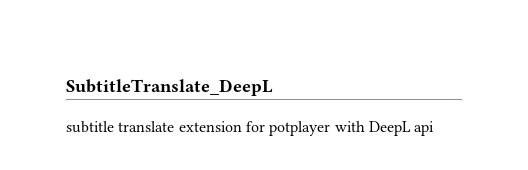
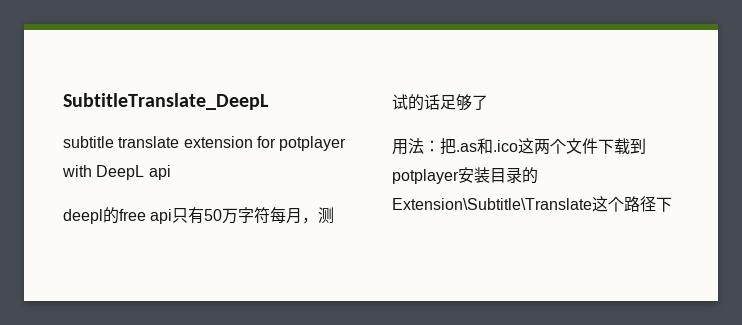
+ deepl的free api只有50万字符每月，测试的话足够了
+ 用法：把.as和.ico这两个文件下载到potplayer安装目录的Extension\Subtitle\Translate这个路径下

